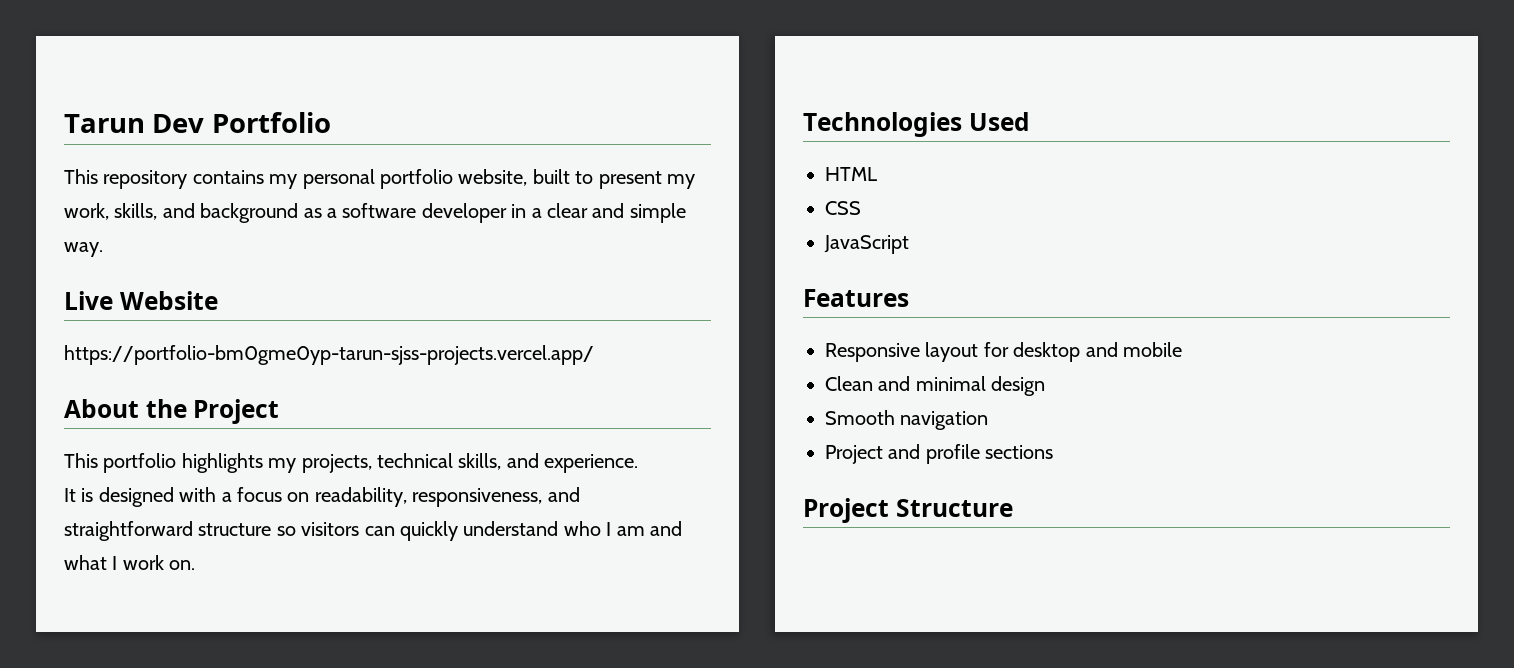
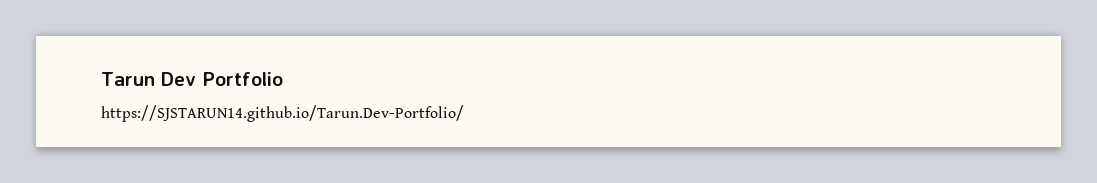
- This repository contains my personal portfolio website, built to present my work, skills, and background as a software developer in a clear and simple way.
- Live Website
- https://portfolio-bm0gme0yp-tarun-sjss-projects.vercel.app/
- About the Project
- This portfolio highlights my projects, technical skills, and experience.
- It is designed with a focus on readability, responsiveness, and straightforward structure so visitors can quickly understand who I am and what I work on.
- Technologies Used
- HTML
- CSS
- JavaScript
- Features
- Responsive layout for desktop and mobile
- Clean and minimal design
- Smooth navigation
- Project and profile sections
- Project Structure
+ https://SJSTARUN14.github.io/Tarun.Dev-Portfolio/

